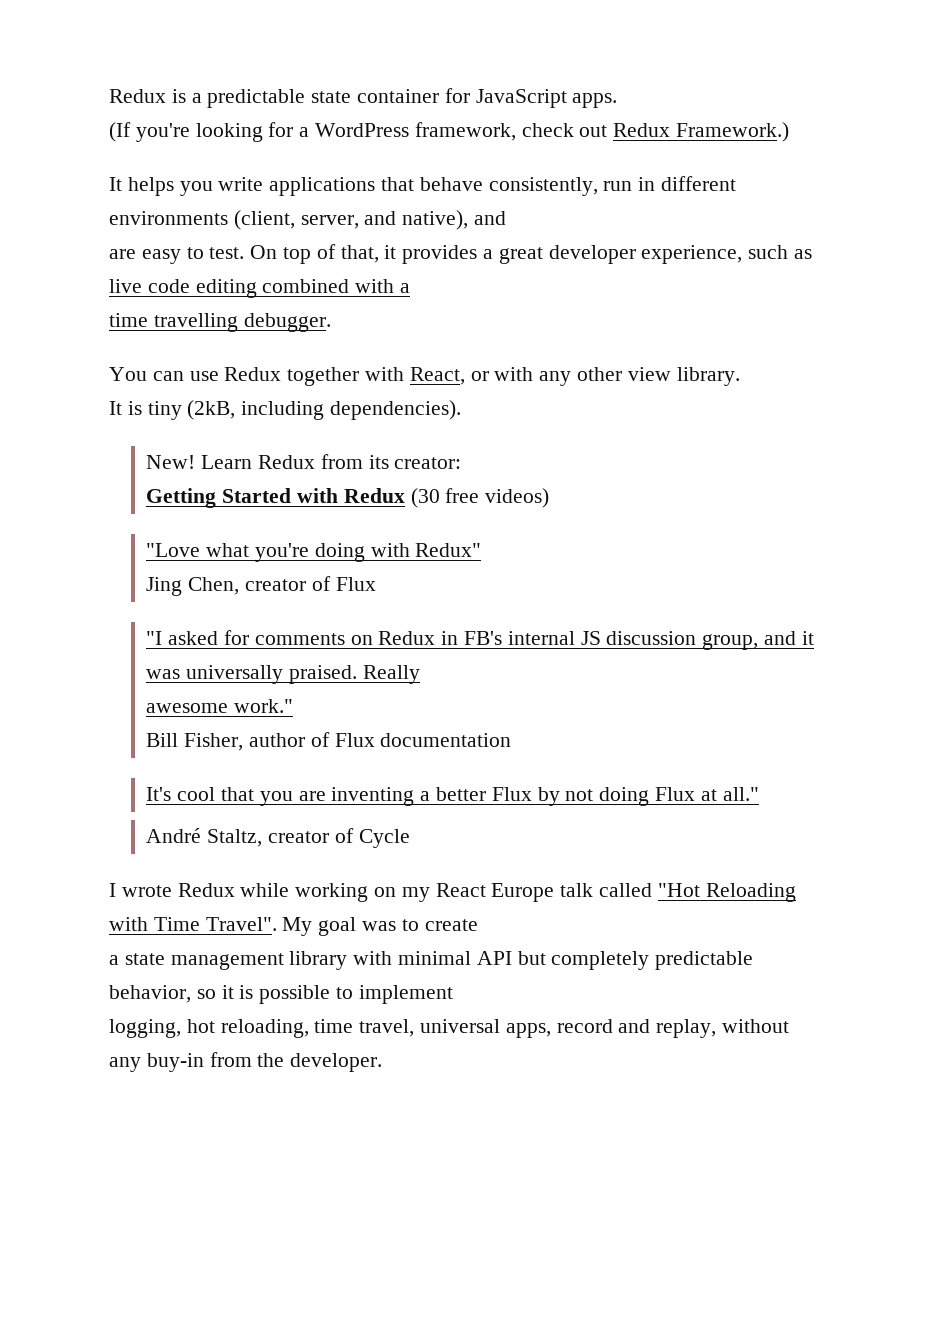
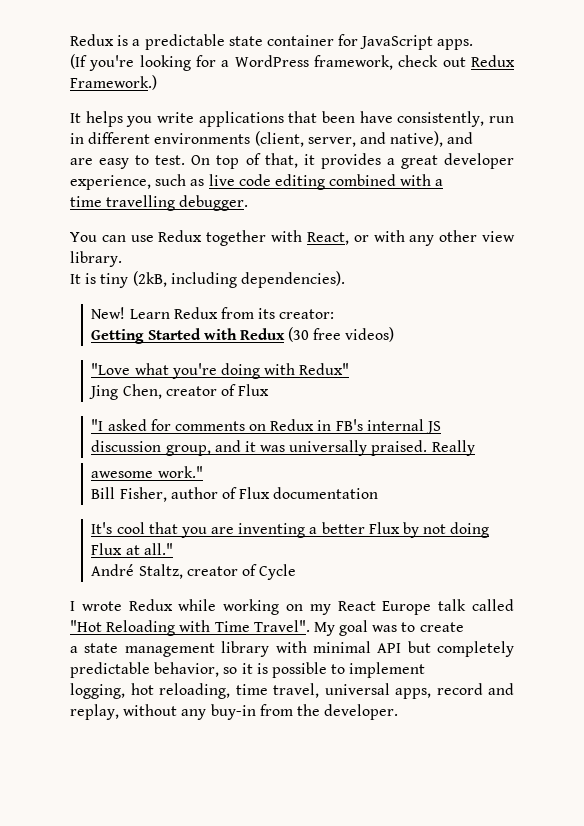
- It helps you write applications that behave consistently, run in different environments (client, server, and native), and
+ It helps you write applications that been have consistently, run in different environments (client, server, and native), and

